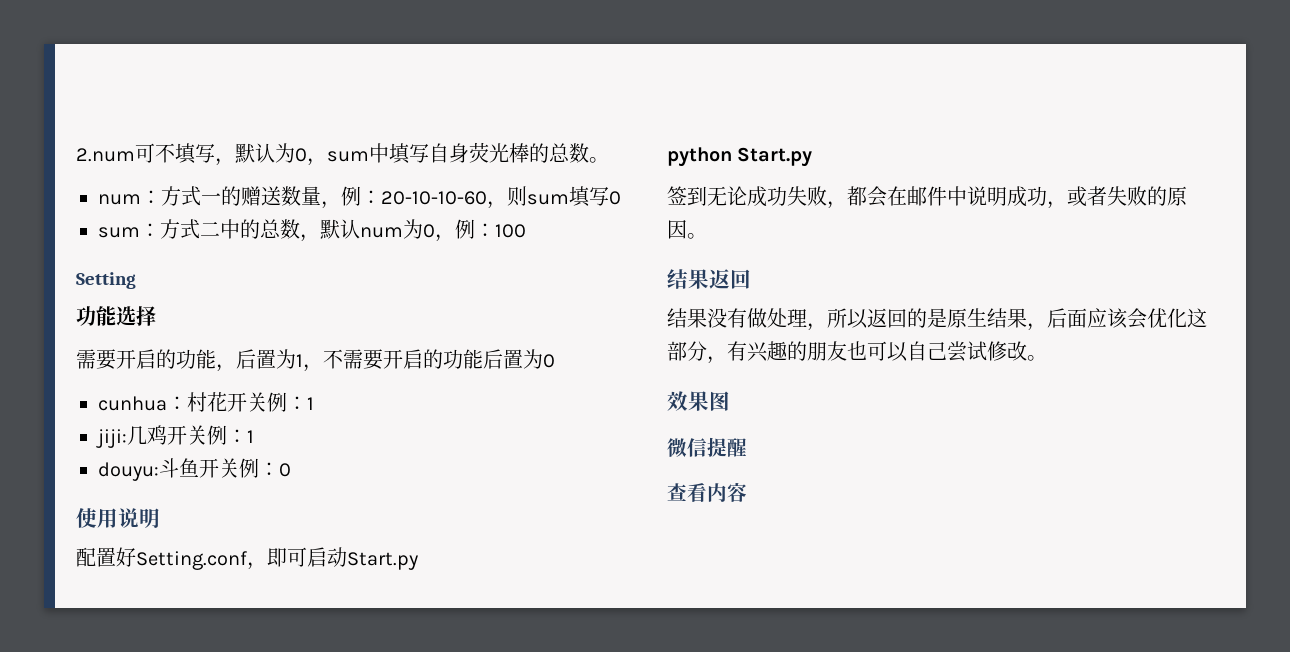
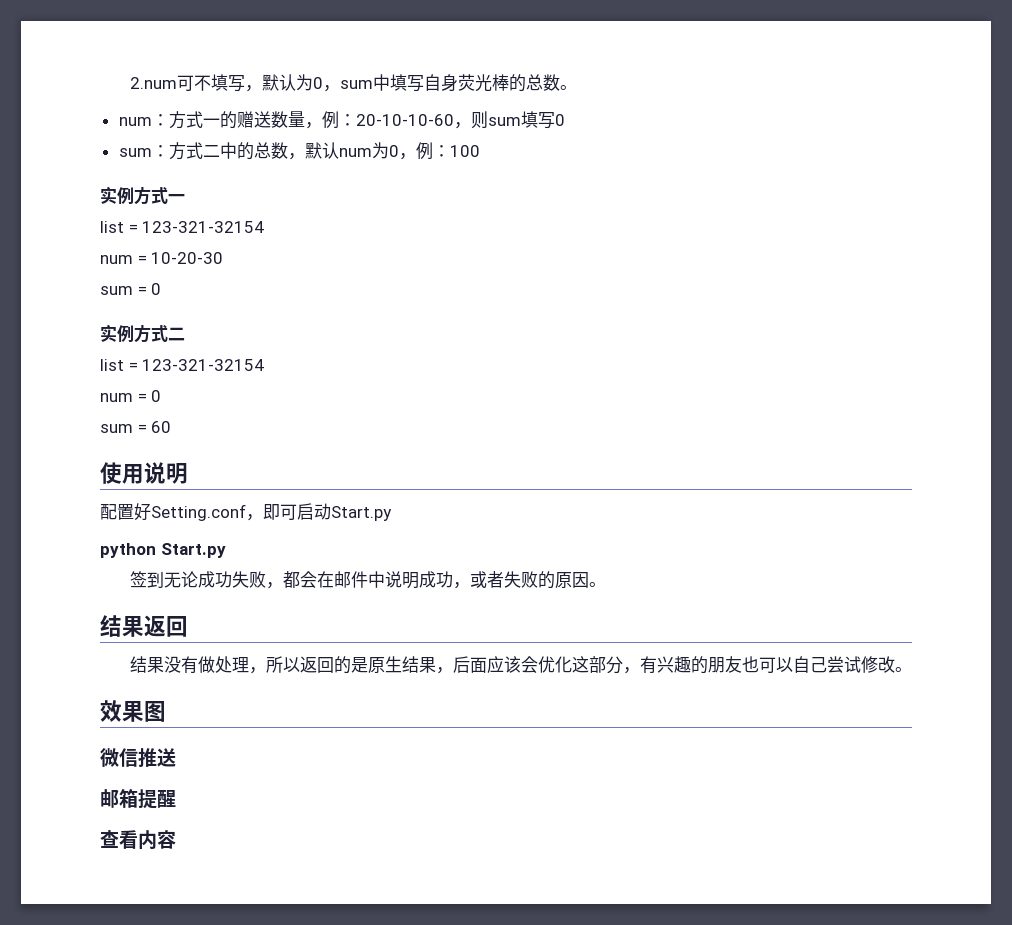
- Setting
- 功能选择
- 需要开启的功能，后置为1，不需要开启的功能后置为0
- cunhua：村花开关例：1
- jiji:几鸡开关例：1
- douyu:斗鱼开关例：0
+ 实例方式一
+ list = 123-321-32154
+ num = 10-20-30
+ sum = 0
+ 实例方式二
+ list = 123-321-32154
+ num = 0
+ sum = 60
- 微信提醒
+ 微信推送
+ 邮箱提醒

